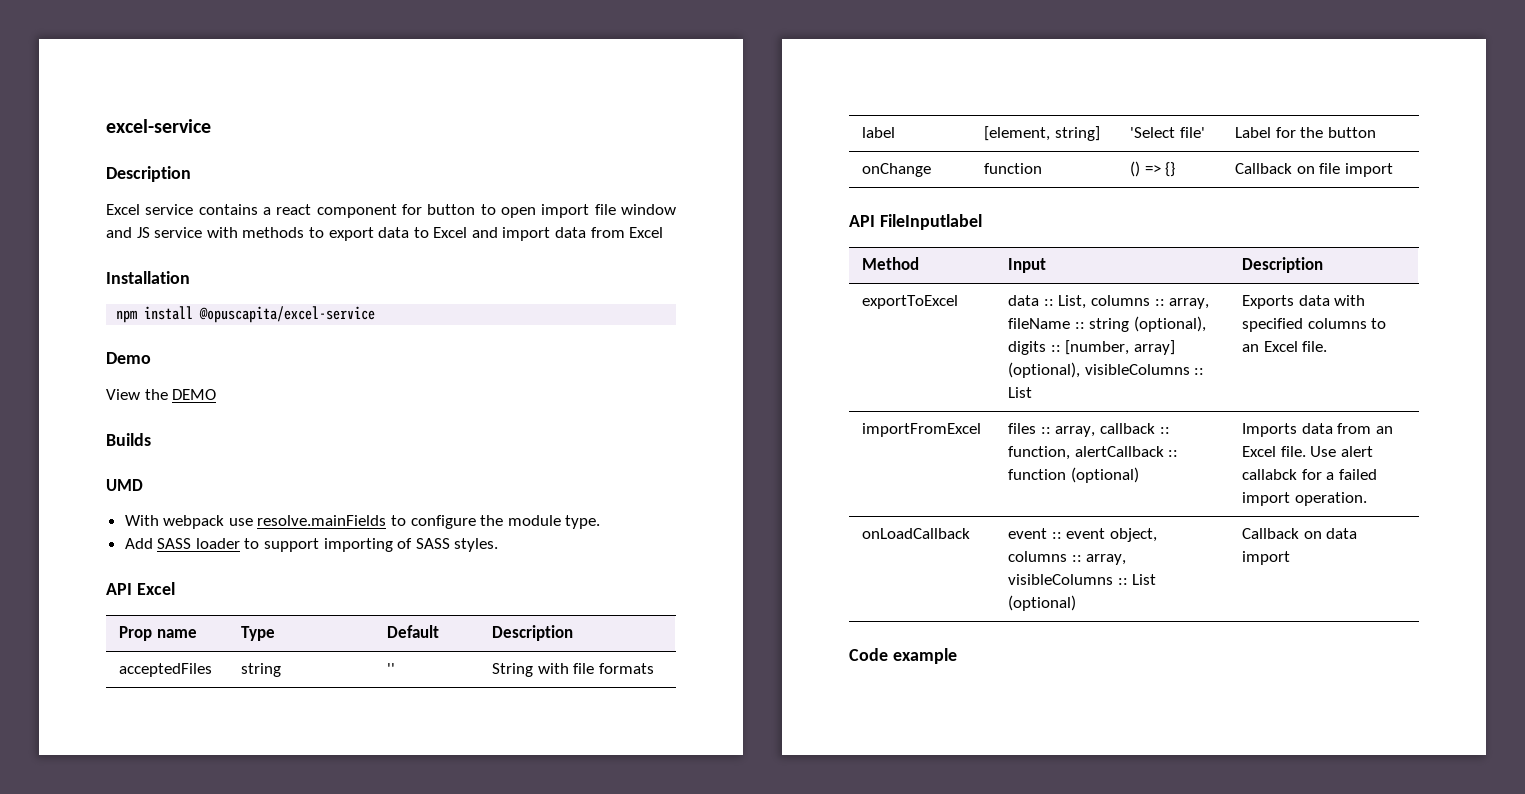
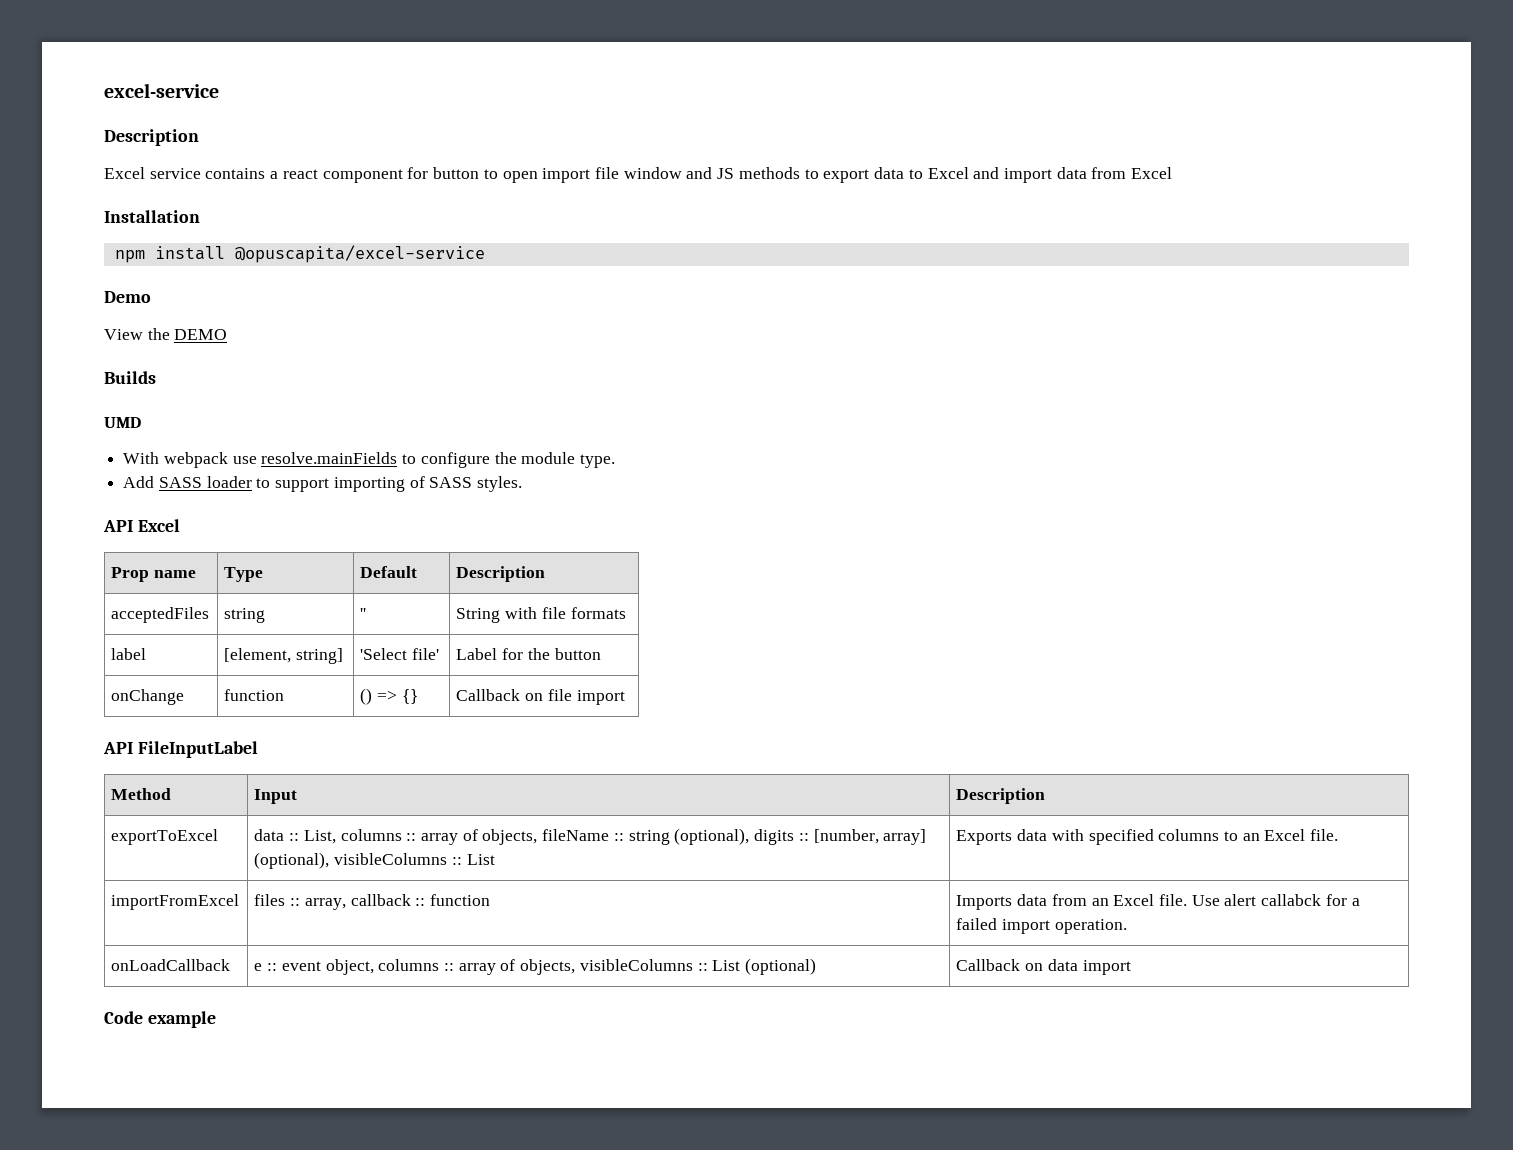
- Excel service contains a react component for button to open import file window and JS service with methods to export data to Excel and import data from Excel
+ Excel service contains a react component for button to open import file window and JS methods to export data to Excel and import data from Excel
- API FileInputlabel
+ API FileInputLabel
- exportToExcel | data :: List, columns :: array, fileName :: string (optional), digits :: [number, array] (optional), visibleColumns :: List | Exports data with specified columns to an Excel file.
+ exportToExcel | data :: List, columns :: array of objects, fileName :: string (optional), digits :: [number, array] (optional), visibleColumns :: List | Exports data with specified columns to an Excel file.
- importFromExcel | files :: array, callback :: function, alertCallback :: function (optional) | Imports data from an Excel file. Use alert callabck for a failed import operation.
+ importFromExcel | files :: array, callback :: function | Imports data from an Excel file. Use alert callabck for a failed import operation.
- onLoadCallback | event :: event object, columns :: array, visibleColumns :: List (optional) | Callback on data import
+ onLoadCallback | e :: event object, columns :: array of objects, visibleColumns :: List (optional) | Callback on data import

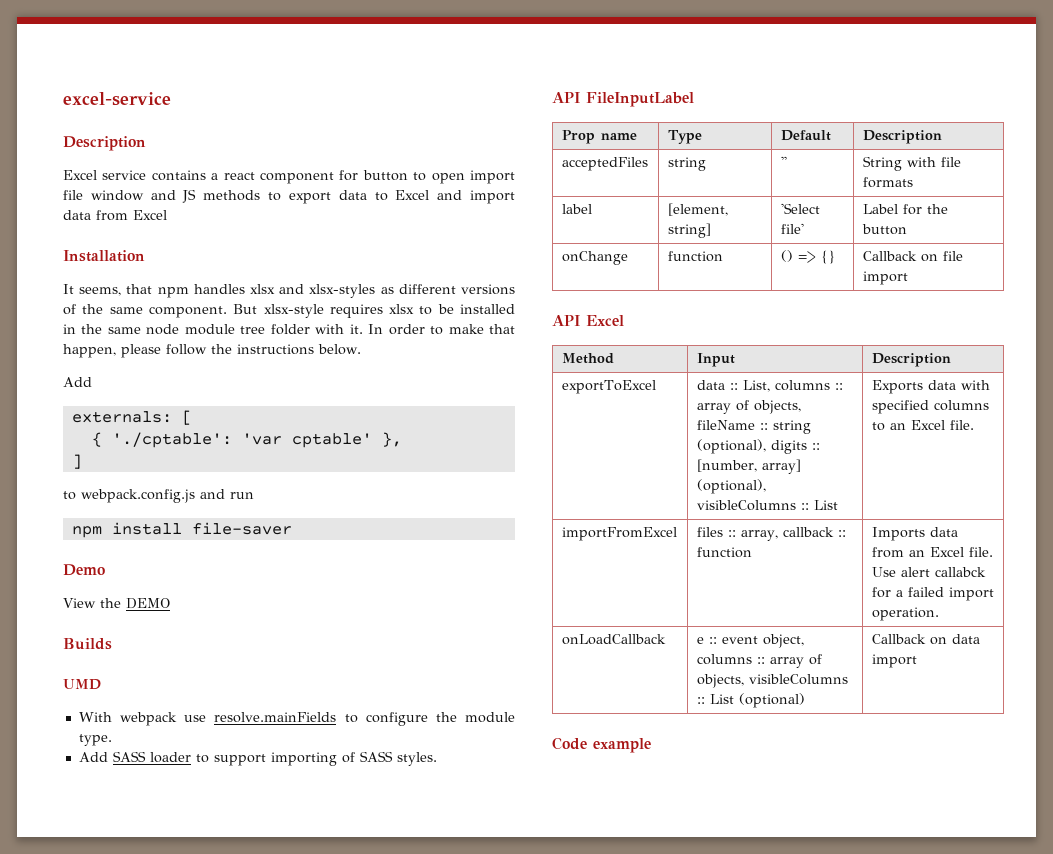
+ It seems, that npm handles xlsx and xlsx-styles as different versions of the same component. But xlsx-style requires xlsx to be installed in the same node module tree folder with it. In order to make that happen, please follow the instructions below.
+ Add
+ externals: [
+ { './cptable': 'var cptable' },
+ ]
+ to webpack.config.js and run
- npm install @opuscapita/excel-service
+ npm install file-saver
- API Excel
+ API FileInputLabel
- API FileInputLabel
+ API Excel

